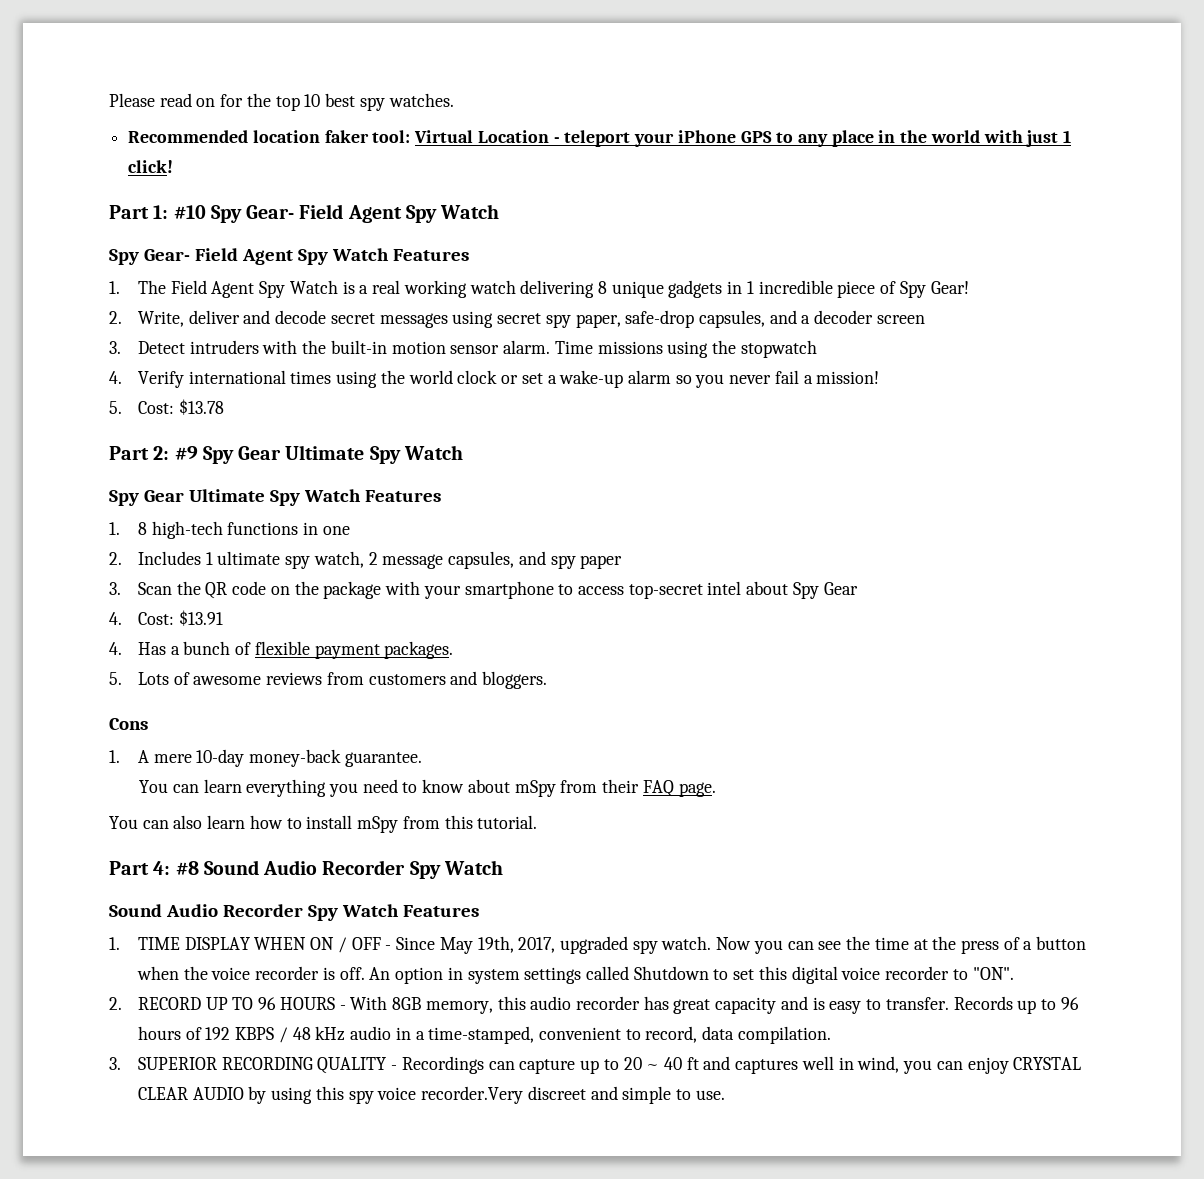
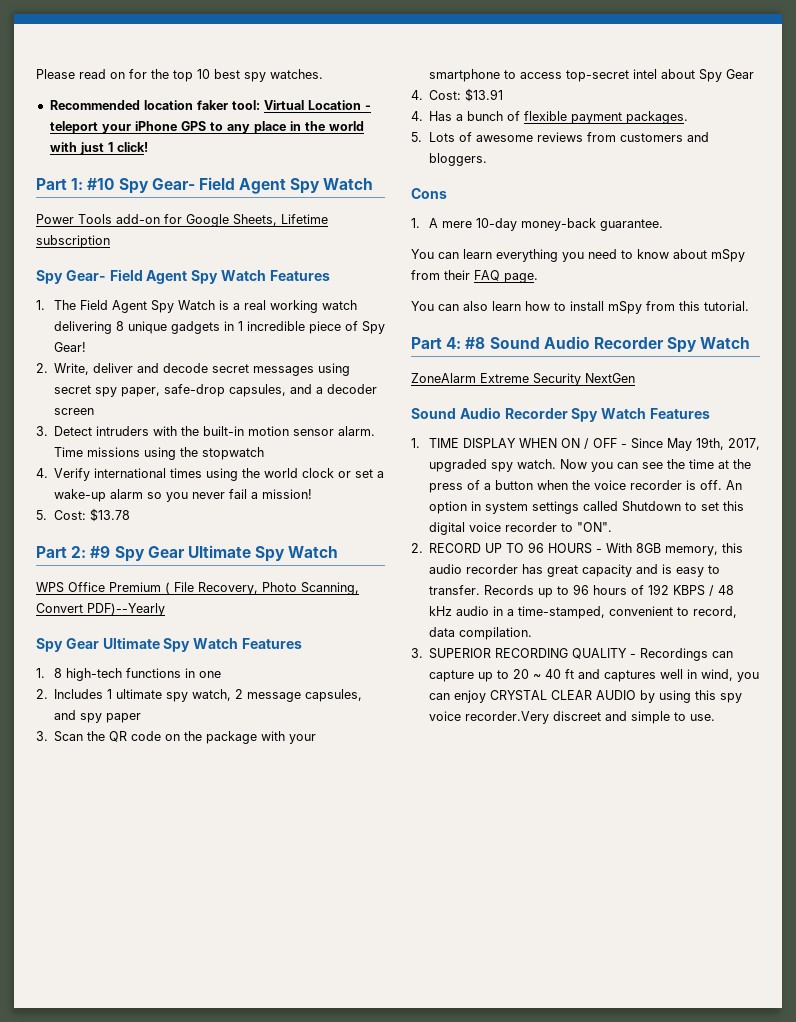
+ Power Tools add-on for Google Sheets, Lifetime subscription
+ WPS Office Premium ( File Recovery, Photo Scanning, Convert PDF)--Yearly
+ ZoneAlarm Extreme Security NextGen

